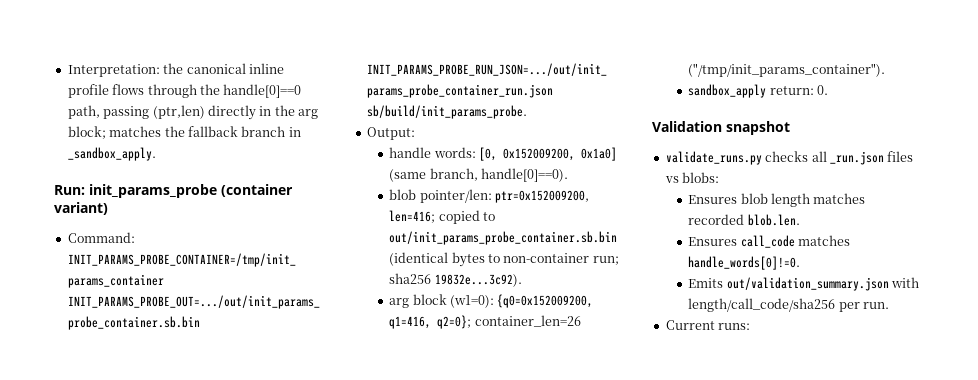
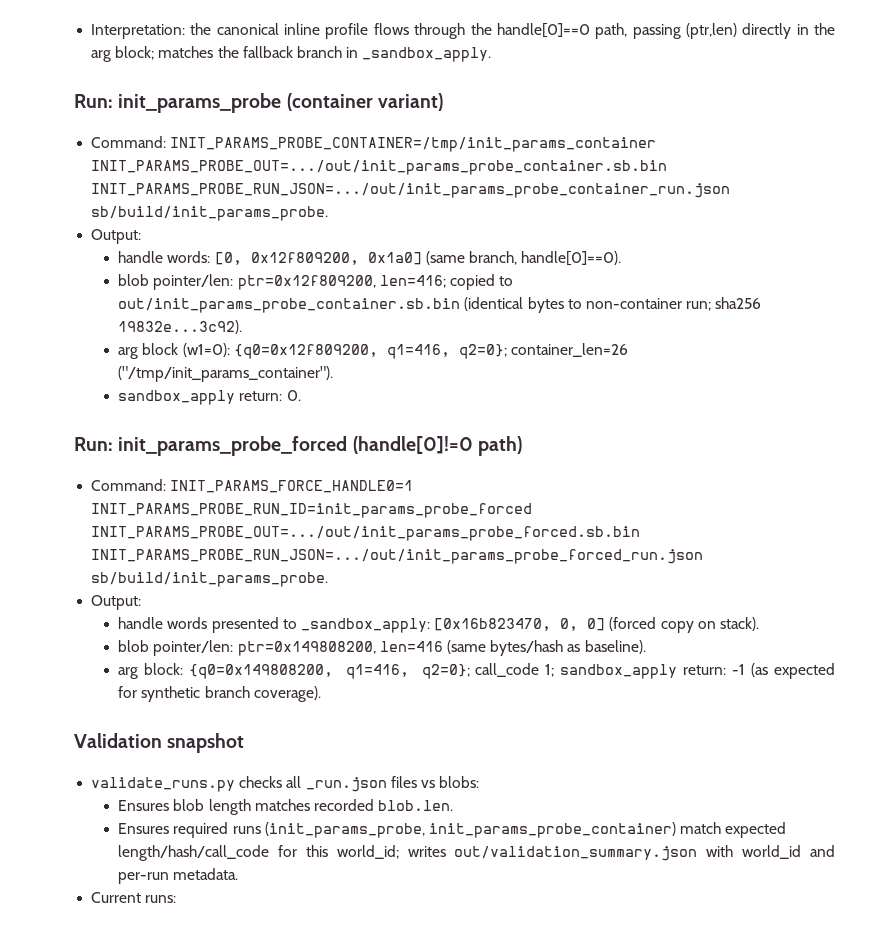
- handle words: [0, 0x152009200, 0x1a0] (same branch, handle[0]==0).
+ handle words: [0, 0x12f809200, 0x1a0] (same branch, handle[0]==0).
- blob pointer/len: ptr=0x152009200, len=416; copied to out/init_params_probe_container.sb.bin (identical bytes to non-container run; sha256 19832e...3c92).
+ blob pointer/len: ptr=0x12f809200, len=416; copied to out/init_params_probe_container.sb.bin (identical bytes to non-container run; sha256 19832e...3c92).
- arg block (w1=0): {q0=0x152009200, q1=416, q2=0}; container_len=26 ("/tmp/init_params_container").
+ arg block (w1=0): {q0=0x12f809200, q1=416, q2=0}; container_len=26 ("/tmp/init_params_container").
+ Run: init_params_probe_forced (handle[0]!=0 path)
+ Command: INIT_PARAMS_FORCE_HANDLE0=1 INIT_PARAMS_PROBE_RUN_ID=init_params_probe_forced INIT_PARAMS_PROBE_OUT=.../out/init_params_probe_forced.sb.bin INIT_PARAMS_PROBE_RUN_JSON=.../out/init_params_probe_forced_run.json sb/build/init_params_probe.
+ Output:
+ handle words presented to _sandbox_apply: [0x16b823470, 0, 0] (forced copy on stack).
+ blob pointer/len: ptr=0x149808200, len=416 (same bytes/hash as baseline).
+ arg block: {q0=0x149808200, q1=416, q2=0}; call_code 1; sandbox_apply return: -1 (as expected for synthetic branch coverage).
- Ensures call_code matches handle_words[0]!=0.
- Emits out/validation_summary.json with length/call_code/sha256 per run.
+ Ensures required runs (init_params_probe, init_params_probe_container) match expected length/hash/call_code for this world_id; writes out/validation_summary.json with world_id and per-run metadata.

